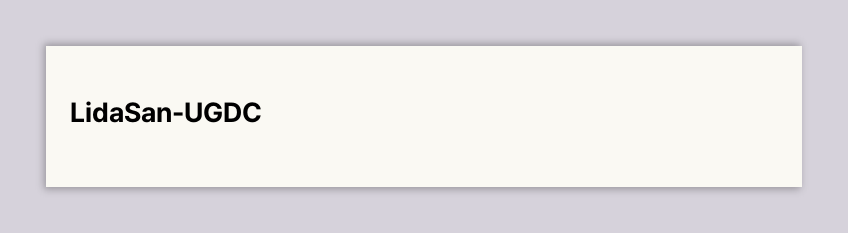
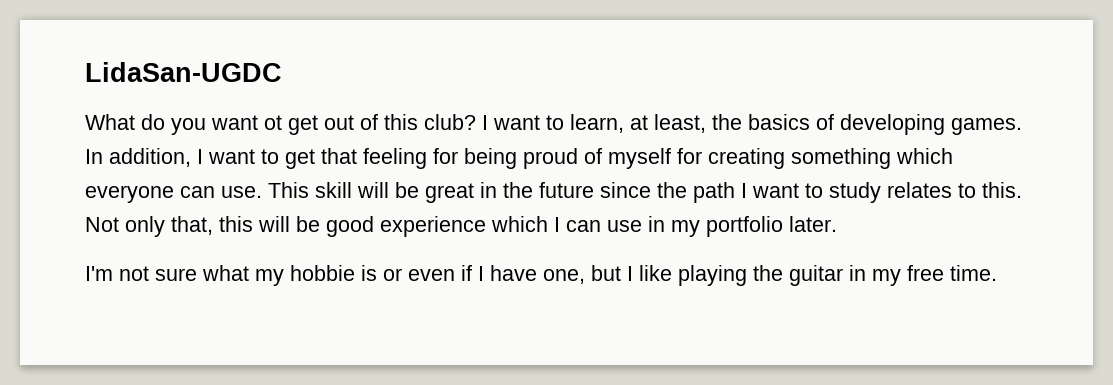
+ What do you want ot get out of this club? I want to learn, at least, the basics of developing games. In addition, I want to get that feeling for being proud of myself for creating something which everyone can use. This skill will be great in the future since the path I want to study relates to this. Not only that, this will be good experience which I can use in my portfolio later.
+ I'm not sure what my hobbie is or even if I have one, but I like playing the guitar in my free time.

